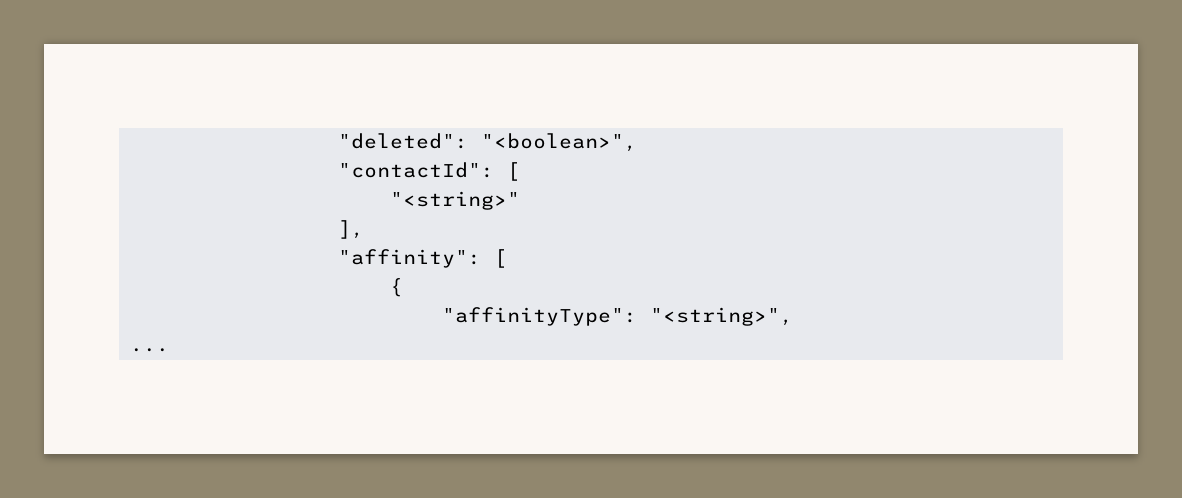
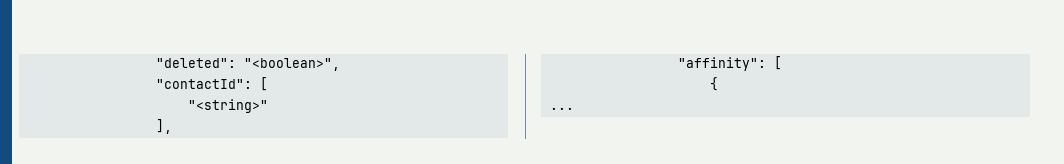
- "affinityType": "<string>",

